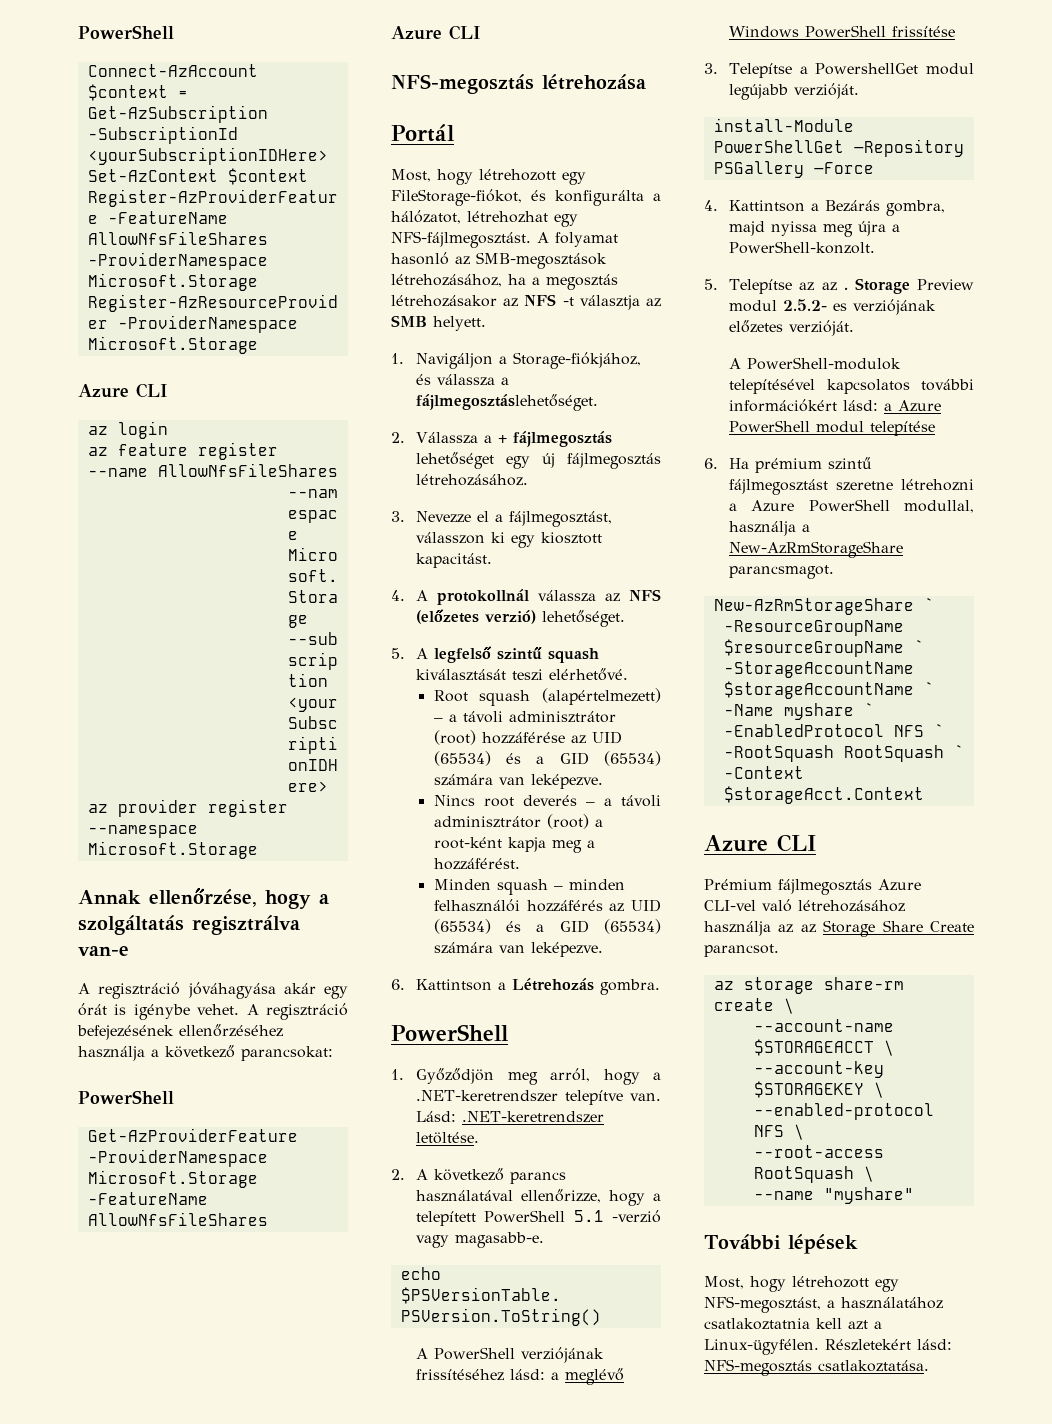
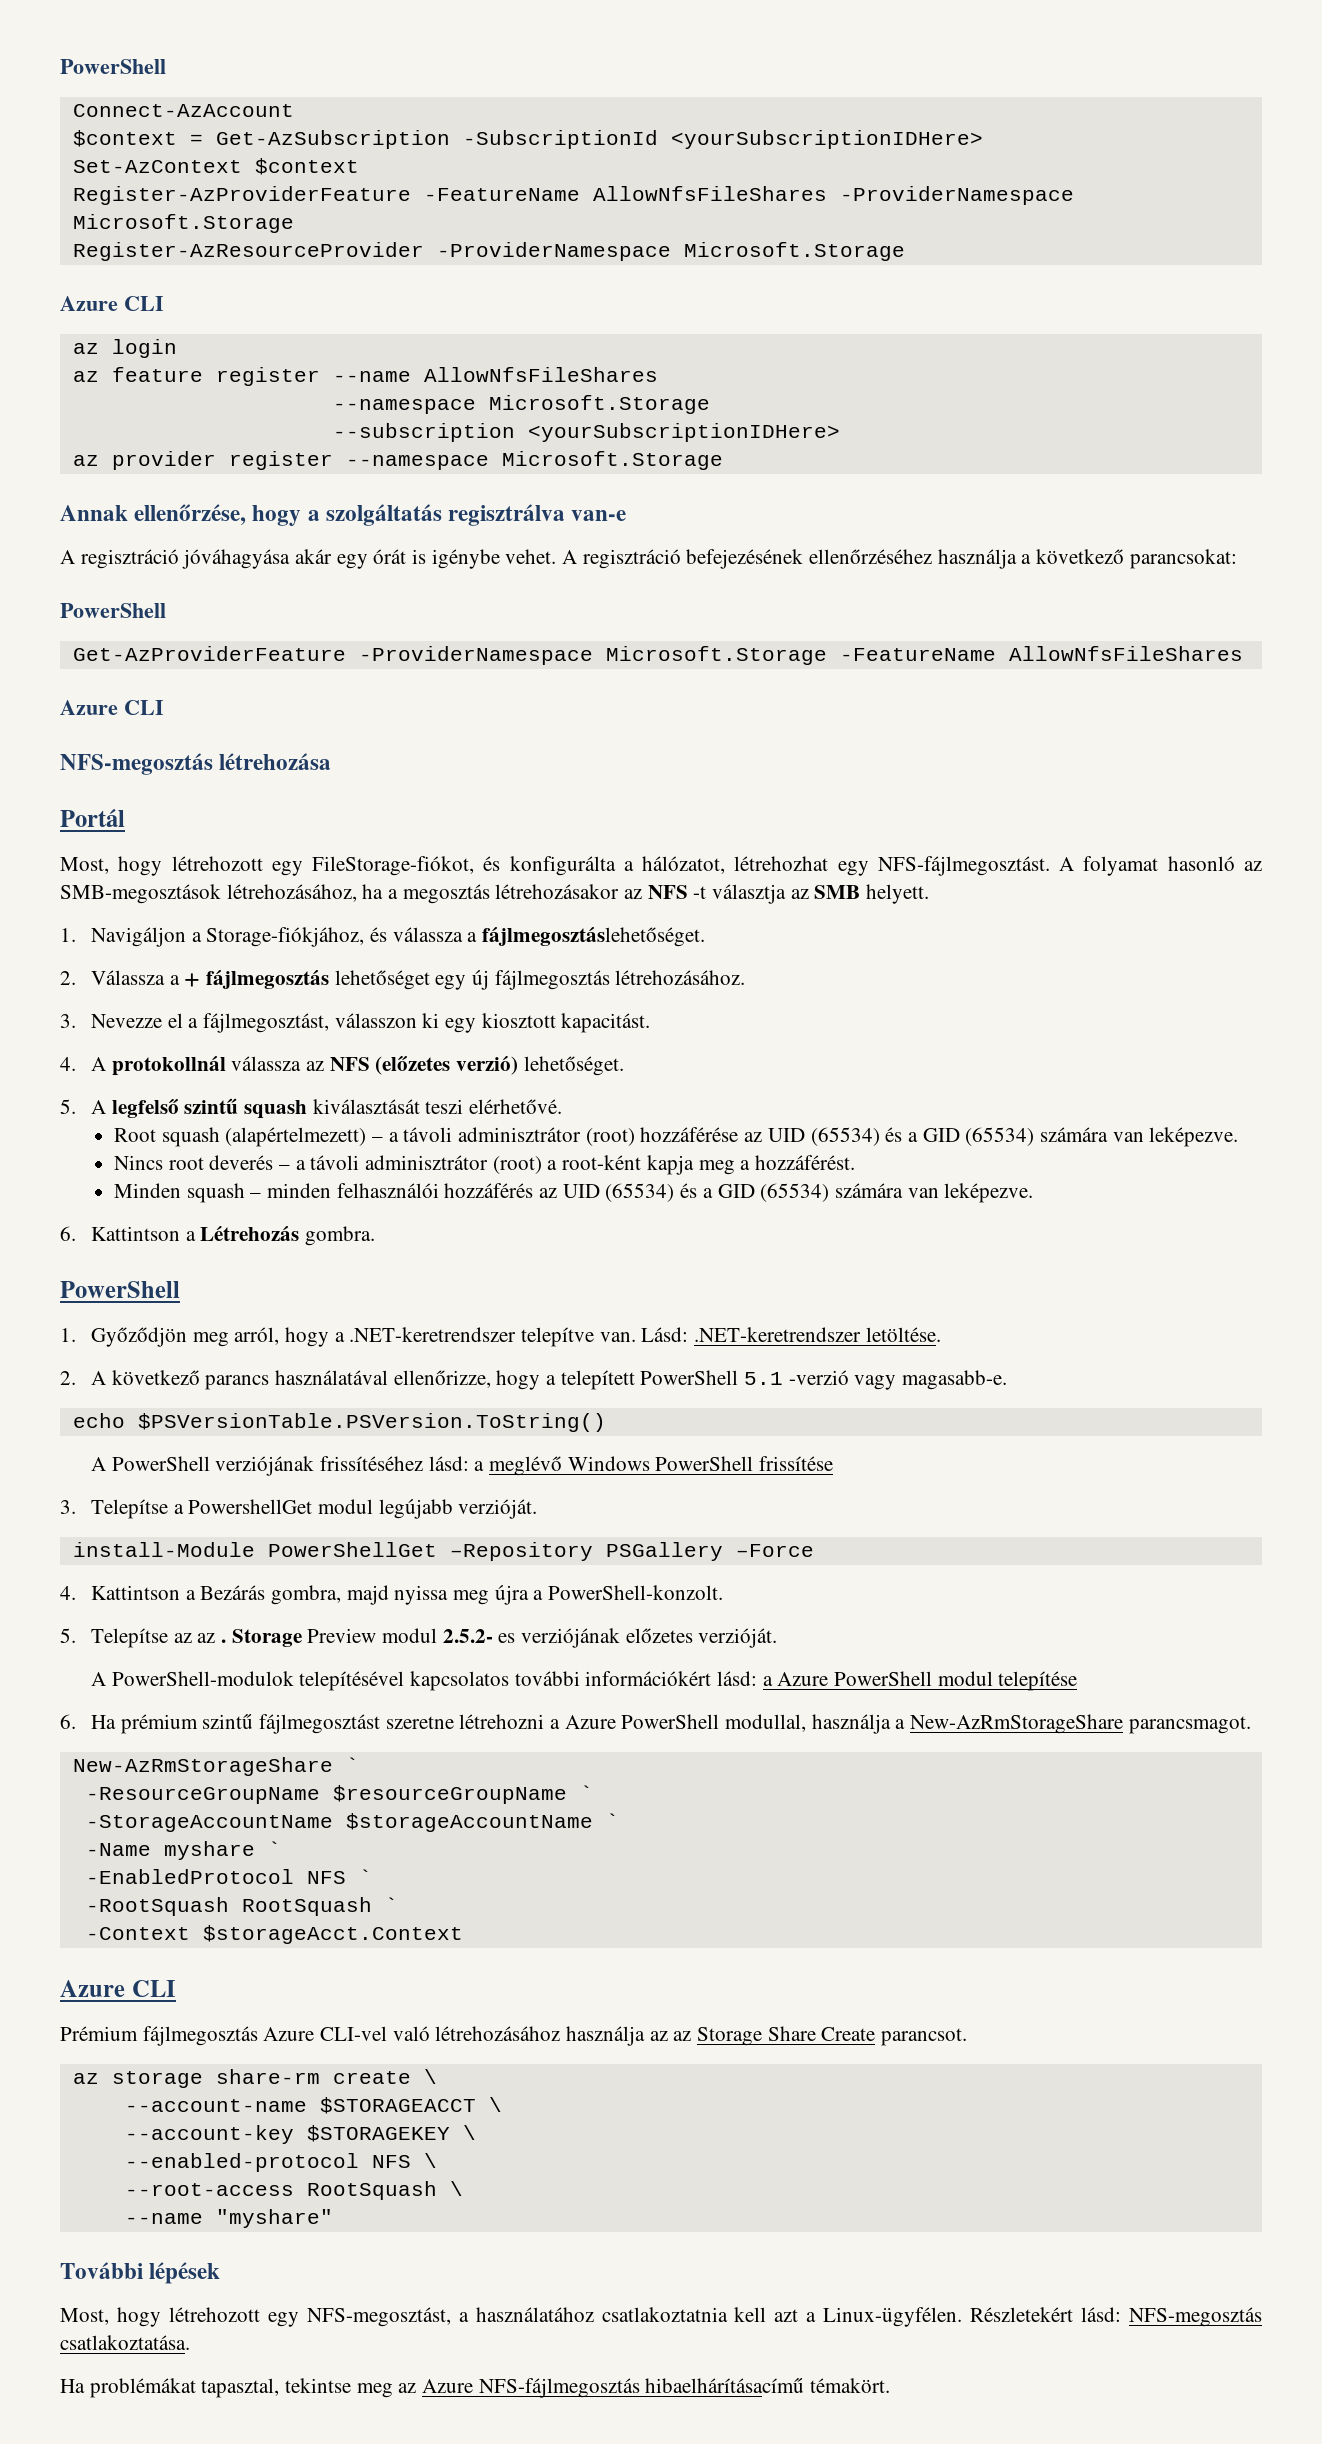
+ Ha problémákat tapasztal, tekintse meg az Azure NFS-fájlmegosztás hibaelhárításacímű témakört.

